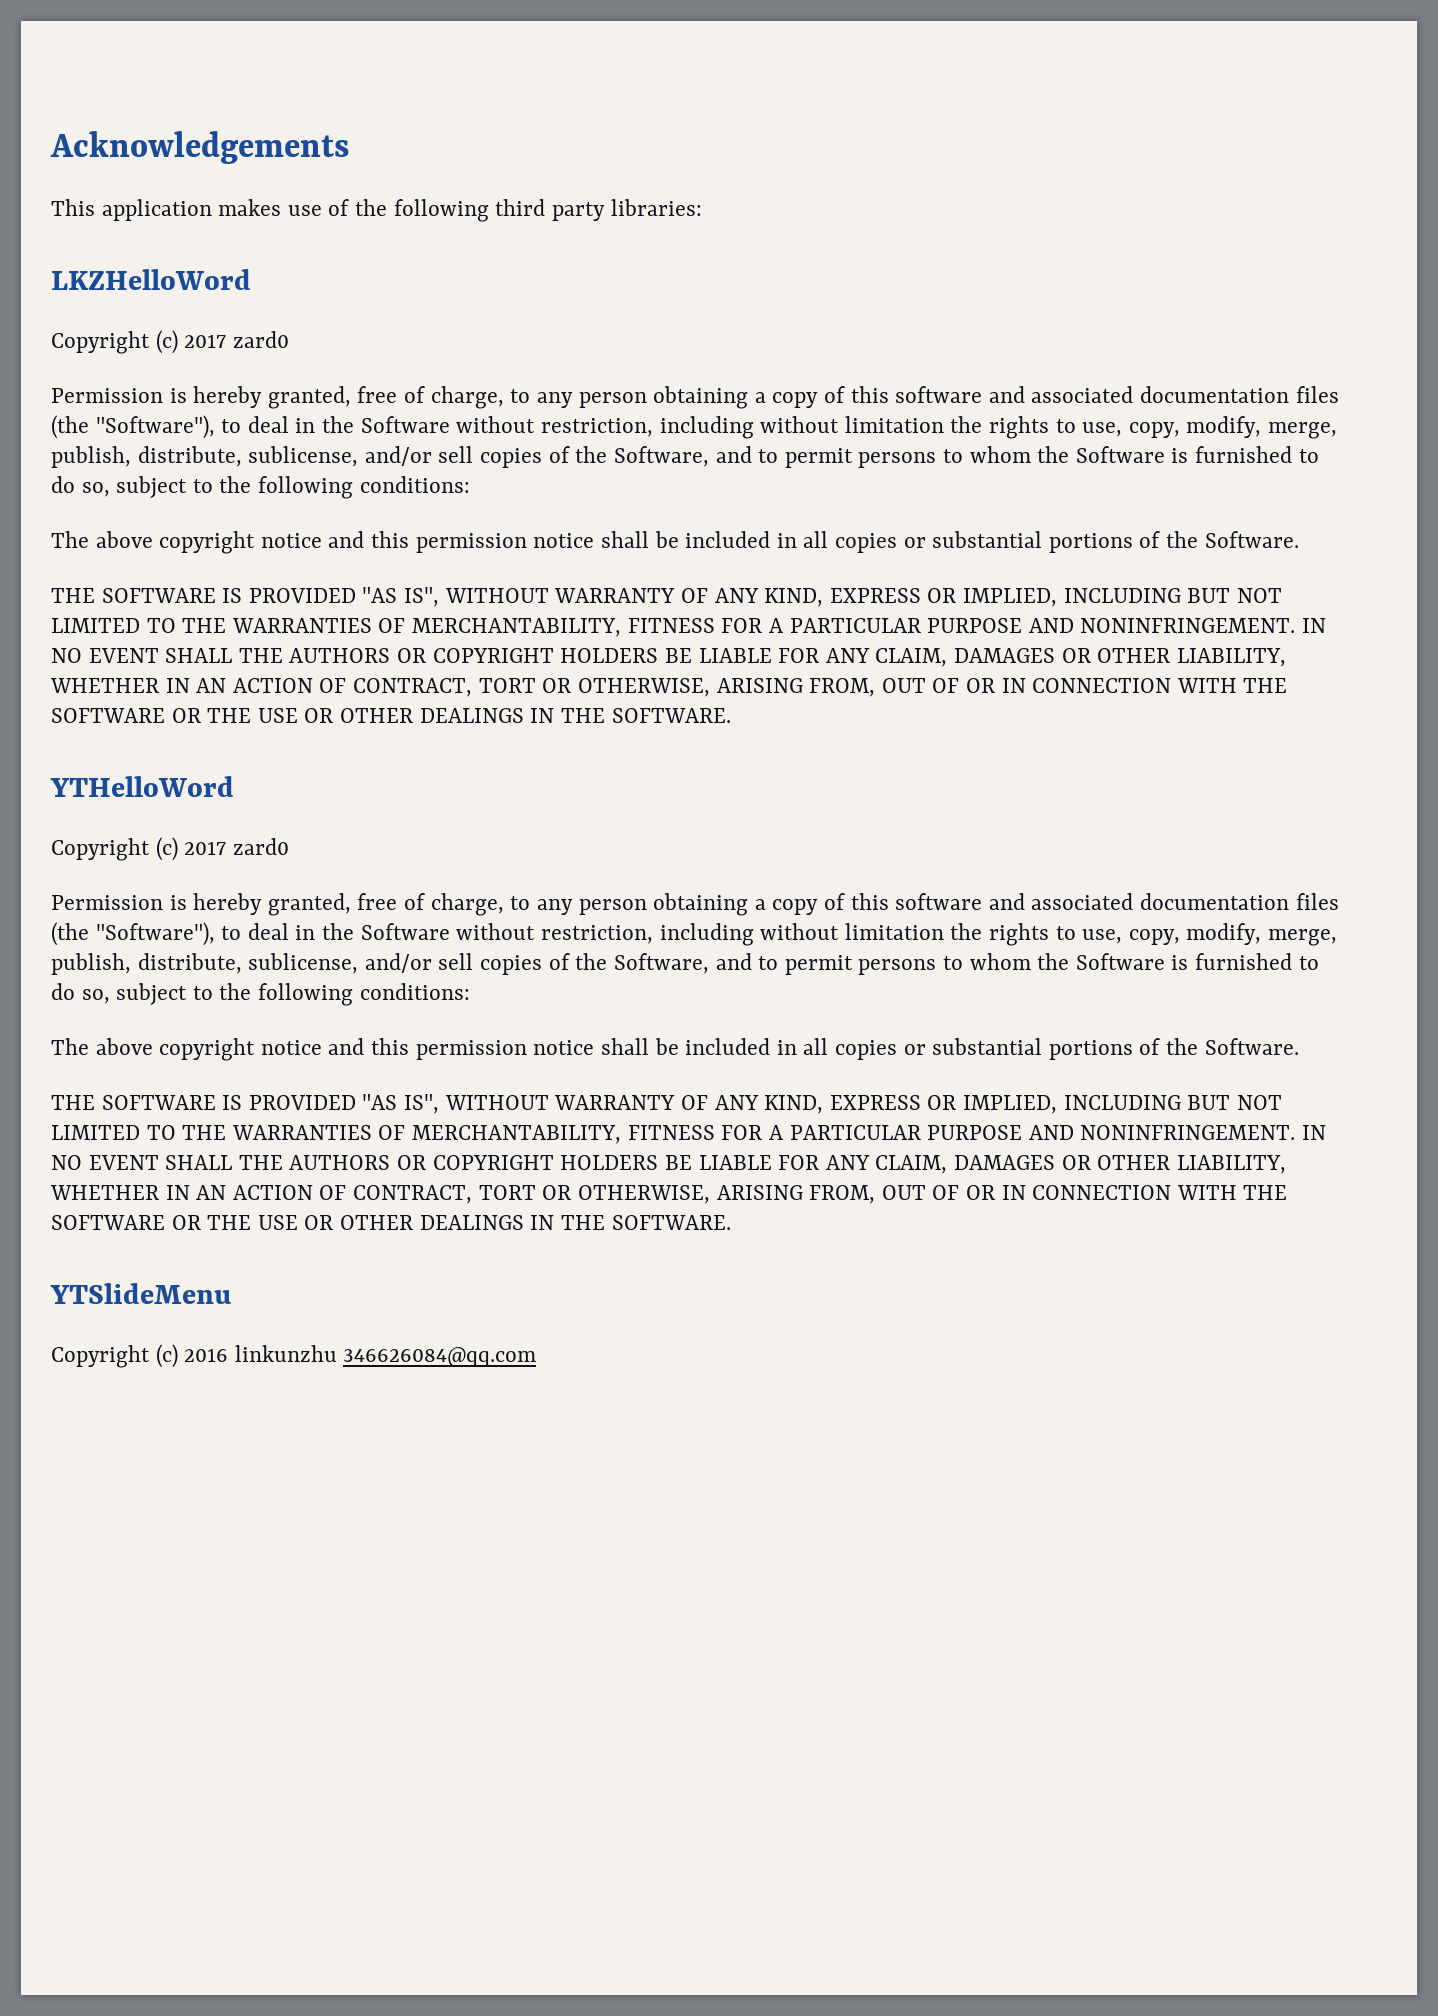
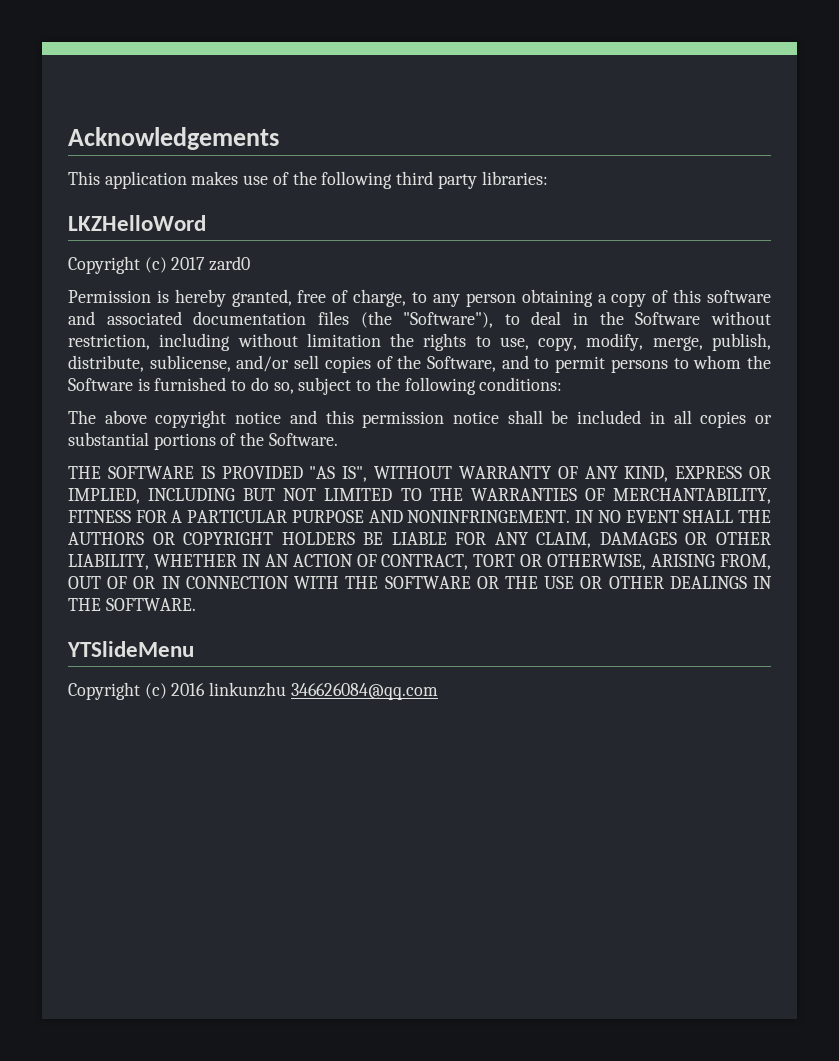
- YTHelloWord
- Copyright (c) 2017 zard0
- Permission is hereby granted, free of charge, to any person obtaining a copy of this software and associated documentation files (the "Software"), to deal in the Software without restriction, including without limitation the rights to use, copy, modify, merge, publish, distribute, sublicense, and/or sell copies of the Software, and to permit persons to whom the Software is furnished to do so, subject to the following conditions:
- The above copyright notice and this permission notice shall be included in all copies or substantial portions of the Software.
- THE SOFTWARE IS PROVIDED "AS IS", WITHOUT WARRANTY OF ANY KIND, EXPRESS OR IMPLIED, INCLUDING BUT NOT LIMITED TO THE WARRANTIES OF MERCHANTABILITY, FITNESS FOR A PARTICULAR PURPOSE AND NONINFRINGEMENT. IN NO EVENT SHALL THE AUTHORS OR COPYRIGHT HOLDERS BE LIABLE FOR ANY CLAIM, DAMAGES OR OTHER LIABILITY, WHETHER IN AN ACTION OF CONTRACT, TORT OR OTHERWISE, ARISING FROM, OUT OF OR IN CONNECTION WITH THE SOFTWARE OR THE USE OR OTHER DEALINGS IN THE SOFTWARE.

